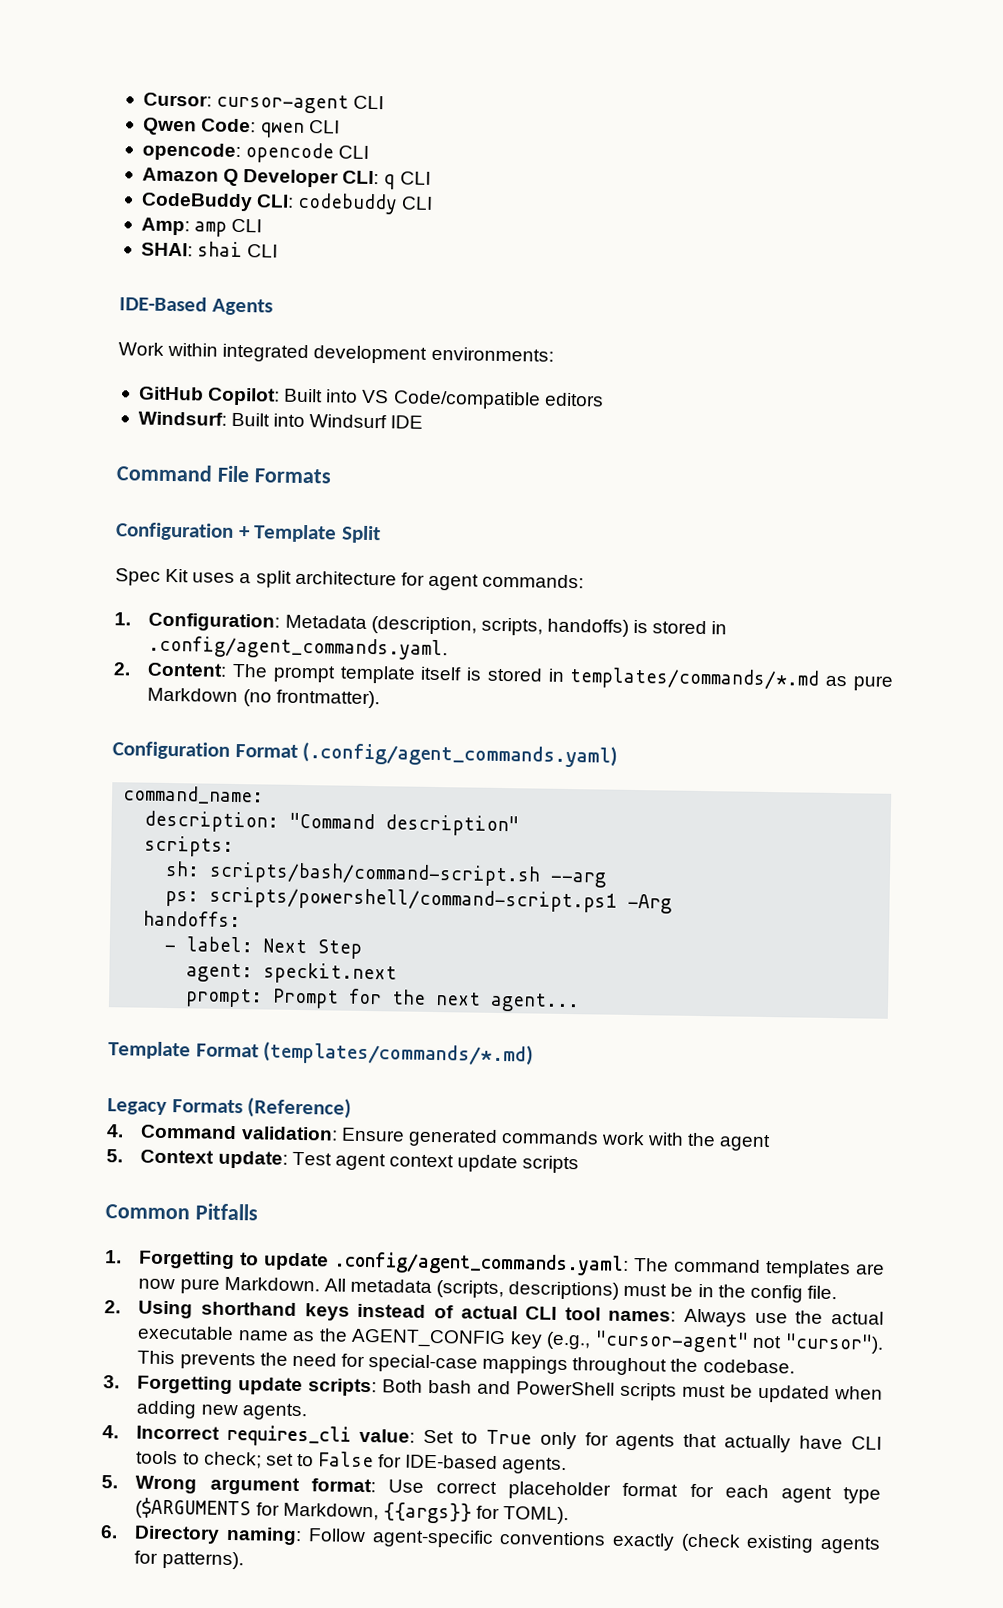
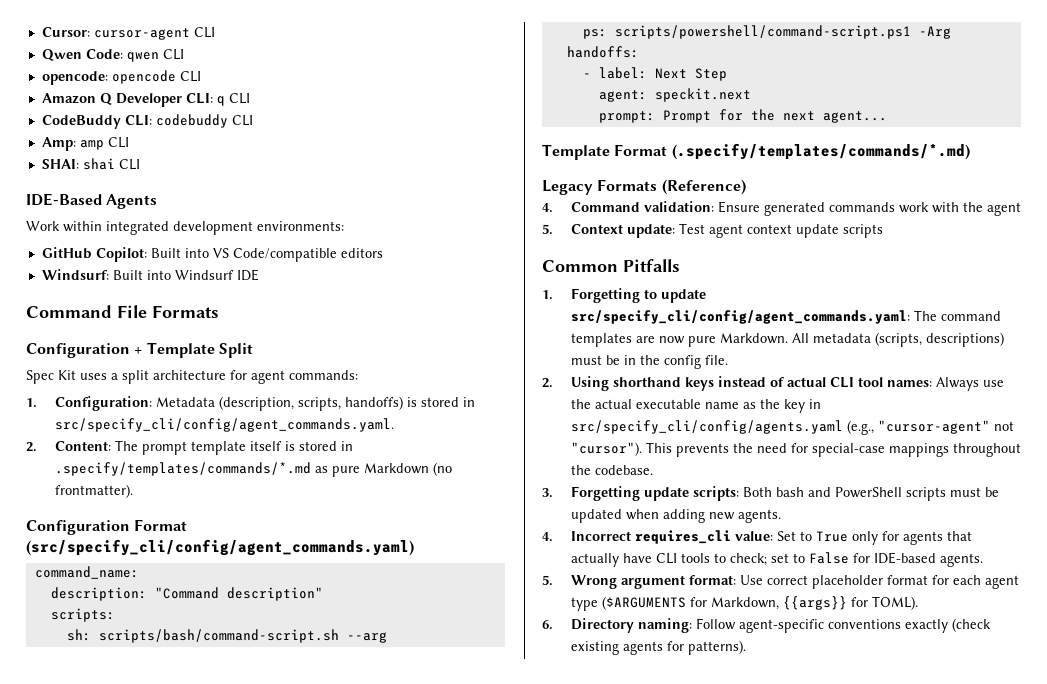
- 1. Configuration: Metadata (description, scripts, handoffs) is stored in .config/agent_commands.yaml.
+ 1. Configuration: Metadata (description, scripts, handoffs) is stored in src/specify_cli/config/agent_commands.yaml.
- 2. Content: The prompt template itself is stored in templates/commands/*.md as pure Markdown (no frontmatter).
+ 2. Content: The prompt template itself is stored in .specify/templates/commands/*.md as pure Markdown (no frontmatter).
- Configuration Format (.config/agent_commands.yaml)
+ Configuration Format (src/specify_cli/config/agent_commands.yaml)
- Template Format (templates/commands/*.md)
+ Template Format (.specify/templates/commands/*.md)
- 1. Forgetting to update .config/agent_commands.yaml: The command templates are now pure Markdown.
+ 1. Forgetting to update src/specify_cli/config/agent_commands.yaml: The command templates are now pure Markdown.
- 2. Using shorthand keys instead of actual CLI tool names: Always use the actual executable name as the AGENT_CONFIG key (e.g., "cursor-agent" not "cursor").
+ 2. Using shorthand keys instead of actual CLI tool names: Always use the actual executable name as the key in src/specify_cli/config/agents.yaml (e.g., "cursor-agent" not "cursor").

